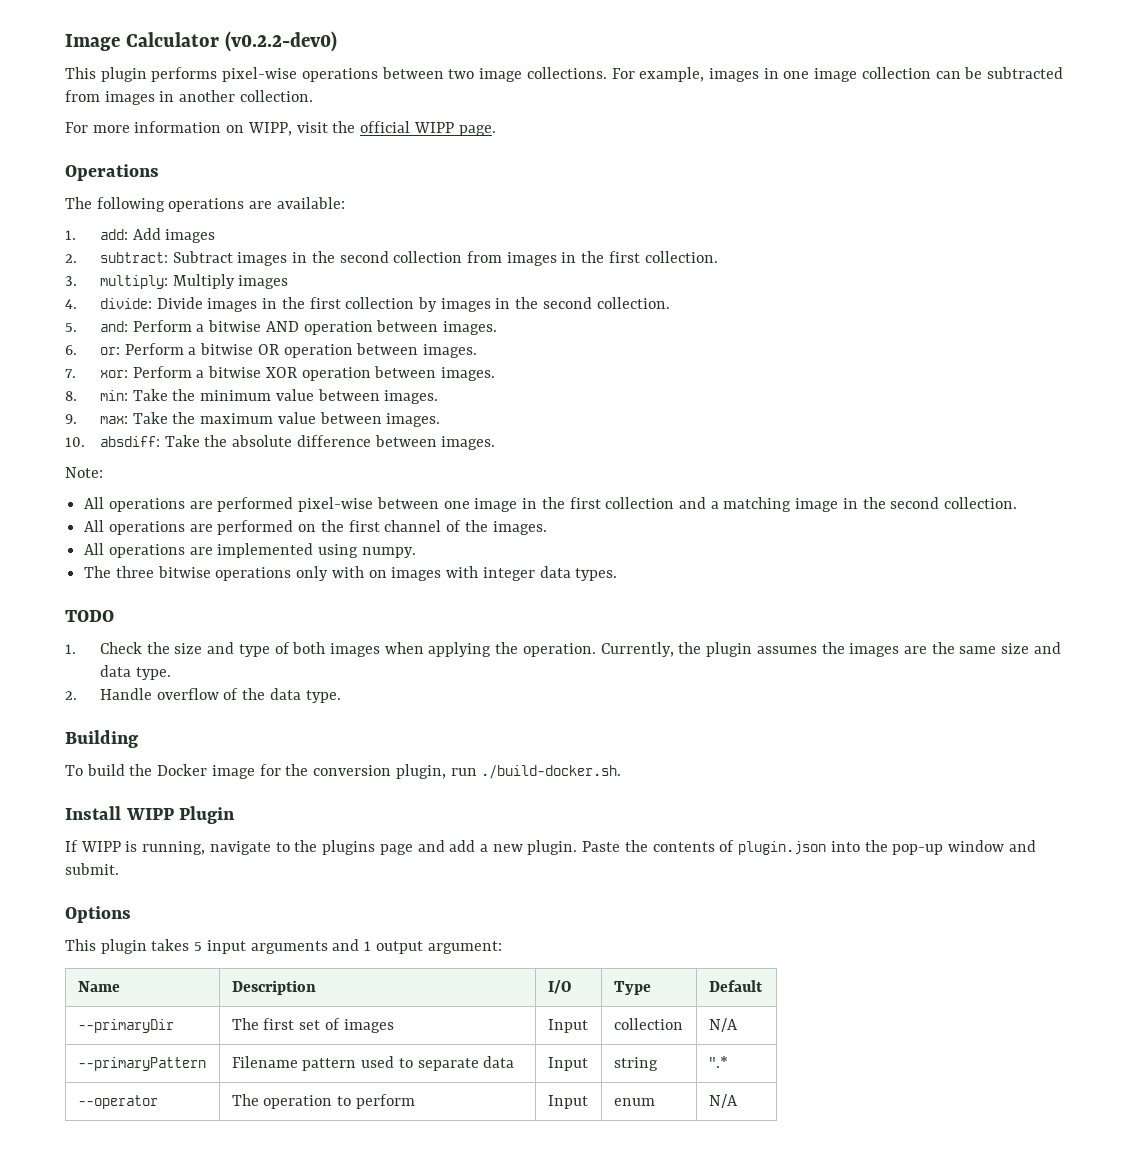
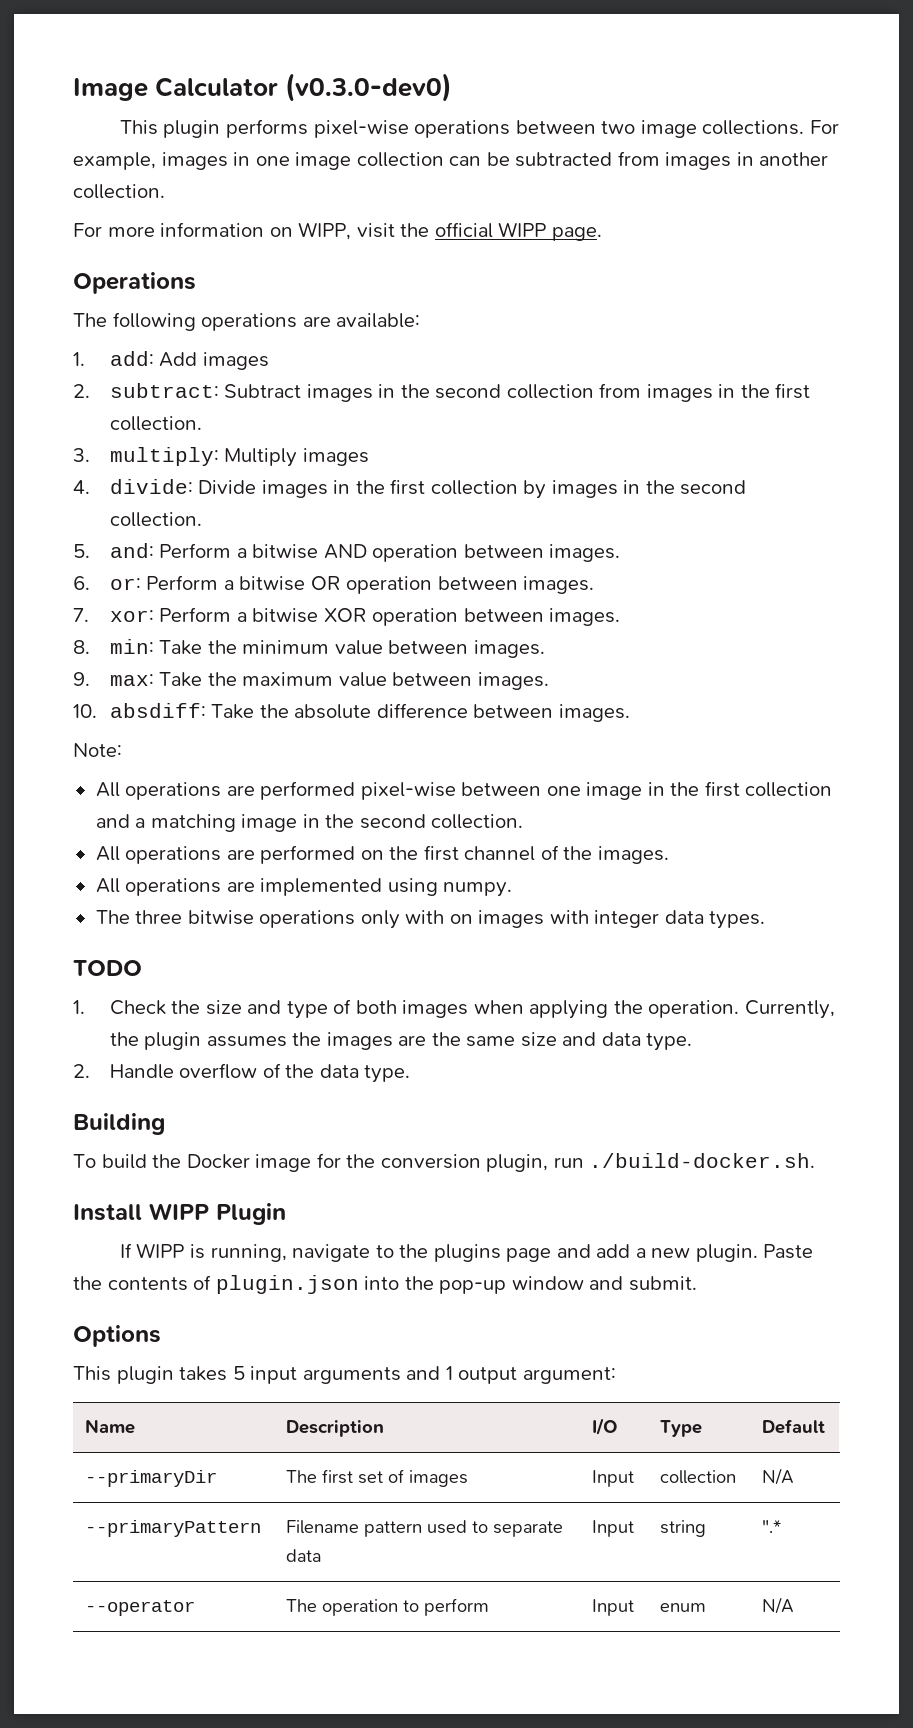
- Image Calculator (v0.2.2-dev0)
+ Image Calculator (v0.3.0-dev0)

